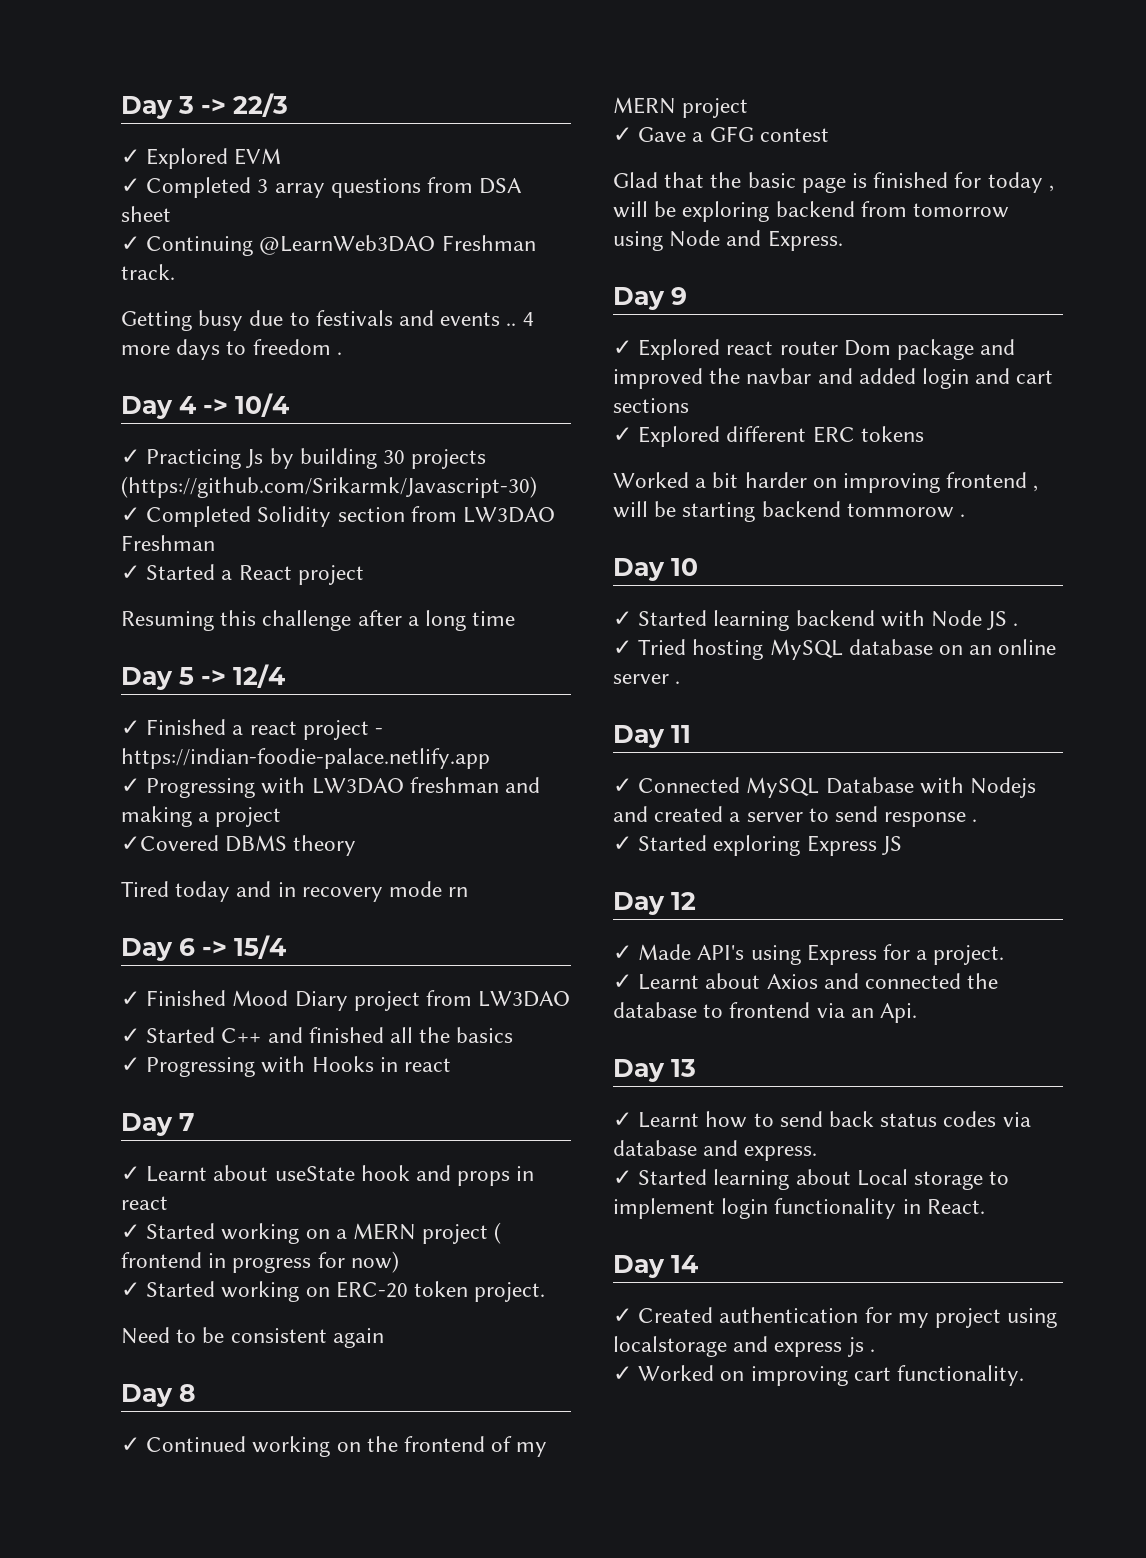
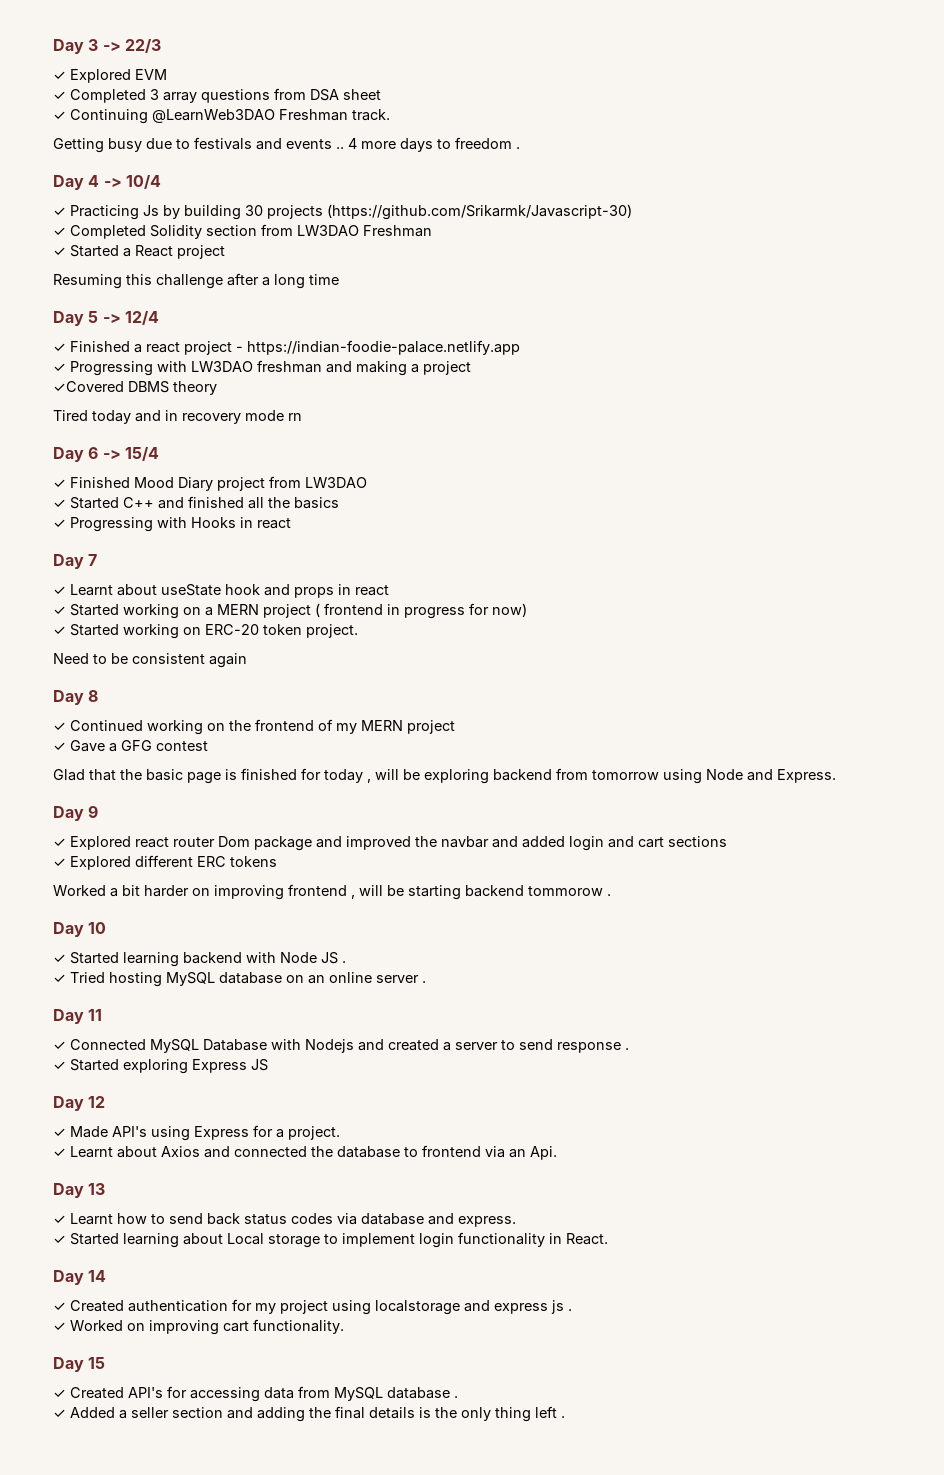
+ Day 15
+ ✓ Created API's for accessing data from MySQL database .
+ ✓ Added a seller section and adding the final details is the only thing left .

